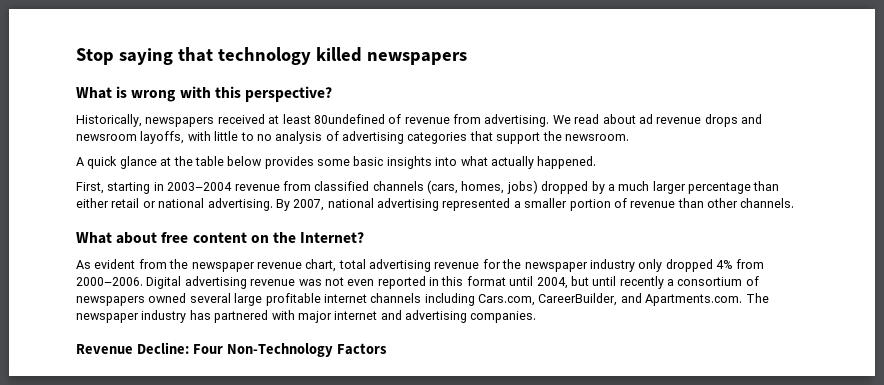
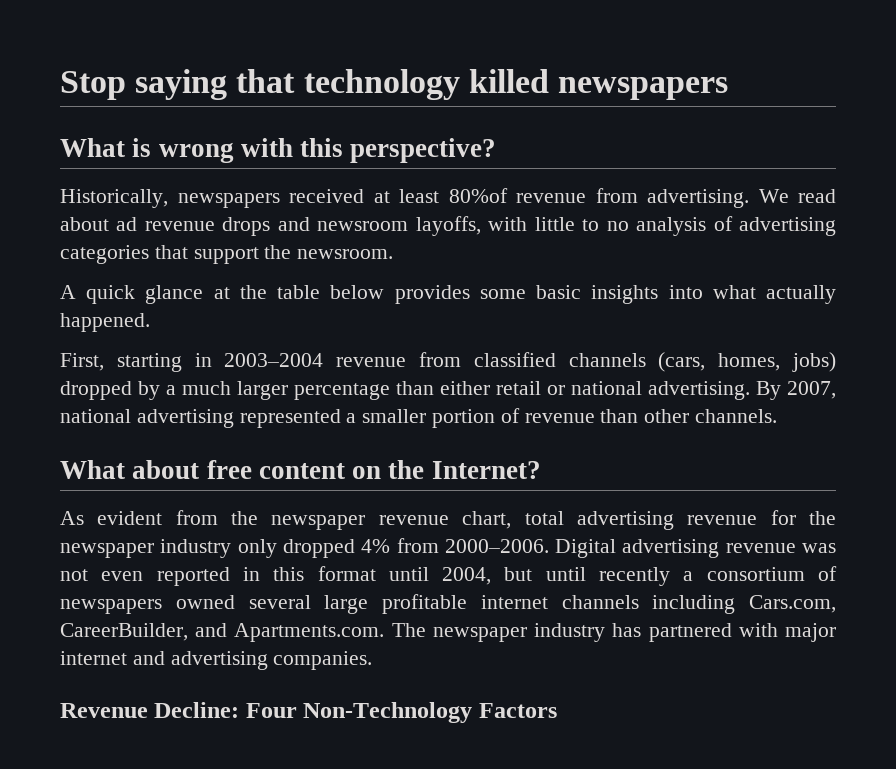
- Historically, newspapers received at least 80undefined of revenue from advertising.
+ Historically, newspapers received at least 80%of revenue from advertising.

